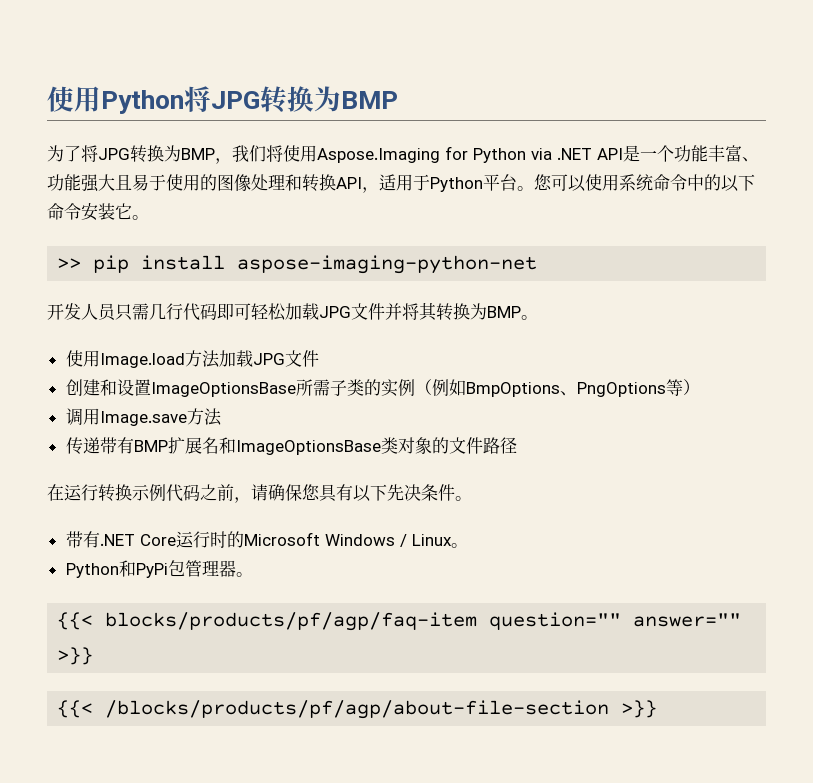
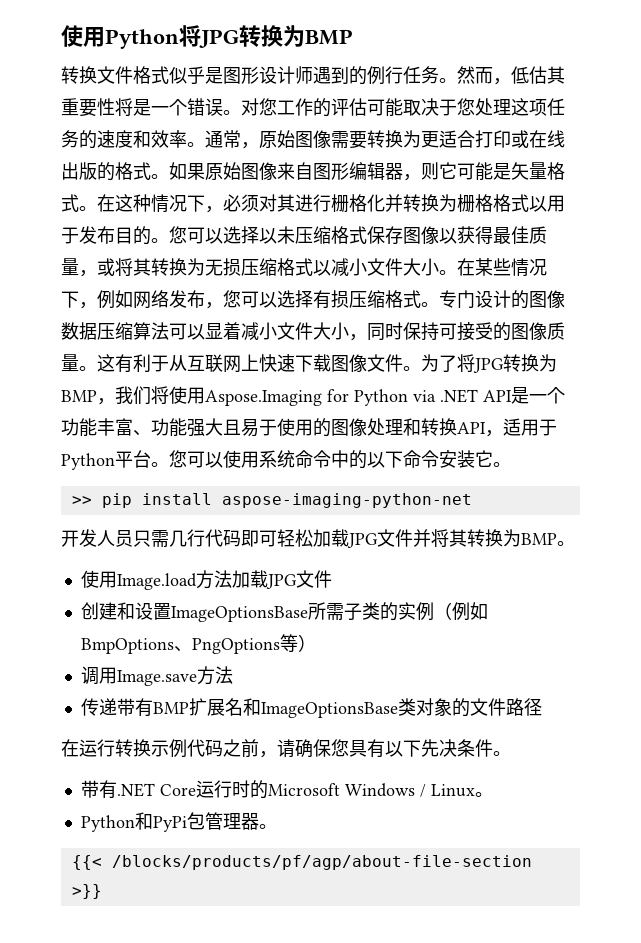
+ 转换文件格式似乎是图形设计师遇到的例行任务。然而，低估其重要性将是一个错误。对您工作的评估可能取决于您处理这项任务的速度和效率。通常，原始图像需要转换为更适合打印或在线出版的格式。如果原始图像来自图形编辑器，则它可能是矢量格式。在这种情况下，必须对其进行栅格化并转换为栅格格式以用于发布目的。您可以选择以未压缩格式保存图像以获得最佳质量，或将其转换为无损压缩格式以减小文件大小。在某些情况下，例如网络发布，您可以选择有损压缩格式。专门设计的图像数据压缩算法可以显着减小文件大小，同时保持可接受的图像质量。这有利于从互联网上快速下载图像文件。
- {{< blocks/products/pf/agp/faq-item question="" answer="" >}}

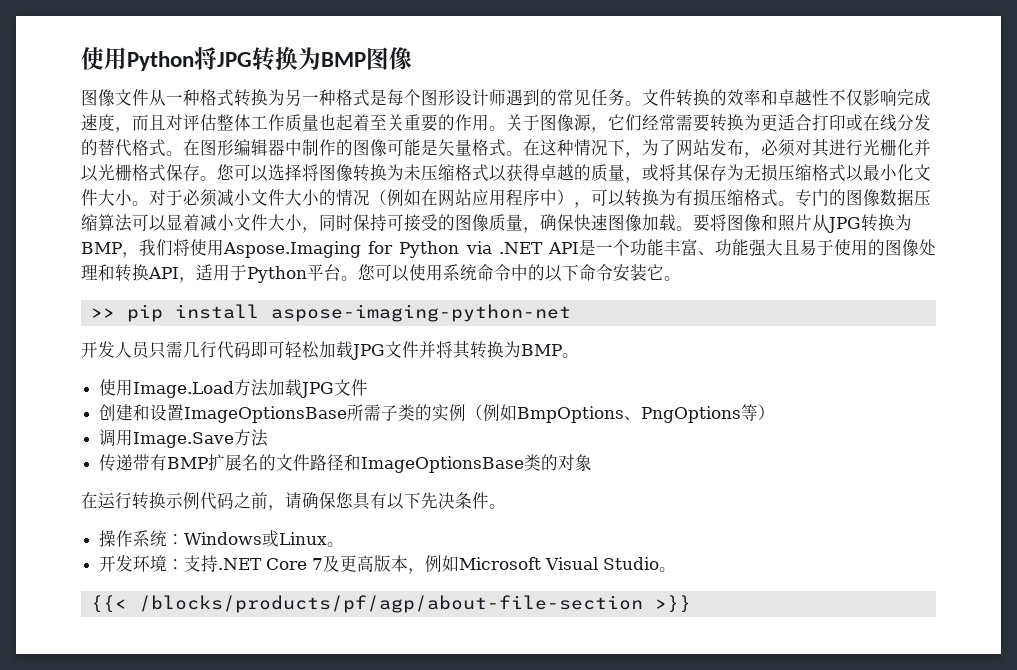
- 使用Python将JPG转换为BMP
- 转换文件格式似乎是图形设计师遇到的例行任务。然而，低估其重要性将是一个错误。对您工作的评估可能取决于您处理这项任务的速度和效率。通常，原始图像需要转换为更适合打印或在线出版的格式。如果原始图像来自图形编辑器，则它可能是矢量格式。
+ 使用Python将JPG转换为BMP图像
+ 图像文件从一种格式转换为另一种格式是每个图形设计师遇到的常见任务。文件转换的效率和卓越性不仅影响完成速度，而且对评估整体工作质量也起着至关重要的作用。关于图像源，它们经常需要转换为更适合打印或在线分发的替代格式。在图形编辑器中制作的图像可能是矢量格式。
- 在这种情况下，必须对其进行栅格化并转换为栅格格式以用于发布目的。您可以选择以未压缩格式保存图像以获得最佳质量，或将其转换为无损压缩格式以减小文件大小。在某些情况下，例如网络发布，您可以选择有损压缩格式。
+ 在这种情况下，为了网站发布，必须对其进行光栅化并以光栅格式保存。您可以选择将图像转换为未压缩格式以获得卓越的质量，或将其保存为无损压缩格式以最小化文件大小。对于必须减小文件大小的情况（例如在网站应用程序中），可以转换为有损压缩格式。
- 专门设计的图像数据压缩算法可以显着减小文件大小，同时保持可接受的图像质量。这有利于从互联网上快速下载图像文件。为了将JPG转换为BMP，我们将使用Aspose.Imaging for Python via .NET API是一个功能丰富、功能强大且易于使用的图像处理和转换API，适用于Python平台。
+ 专门的图像数据压缩算法可以显着减小文件大小，同时保持可接受的图像质量，确保快速图像加载。要将图像和照片从JPG转换为BMP，我们将使用Aspose.Imaging for Python via .NET API是一个功能丰富、功能强大且易于使用的图像处理和转换API，适用于Python平台。
- 使用Image.load方法加载JPG文件
+ 使用Image.Load方法加载JPG文件
- 调用Image.save方法
+ 调用Image.Save方法
- 传递带有BMP扩展名和ImageOptionsBase类对象的文件路径
+ 传递带有BMP扩展名的文件路径和ImageOptionsBase类的对象
- 带有.NET Core运行时的Microsoft Windows / Linux。
- Python和PyPi包管理器。
+ 操作系统：Windows或Linux。
+ 开发环境：支持.NET Core 7及更高版本，例如Microsoft Visual Studio。

